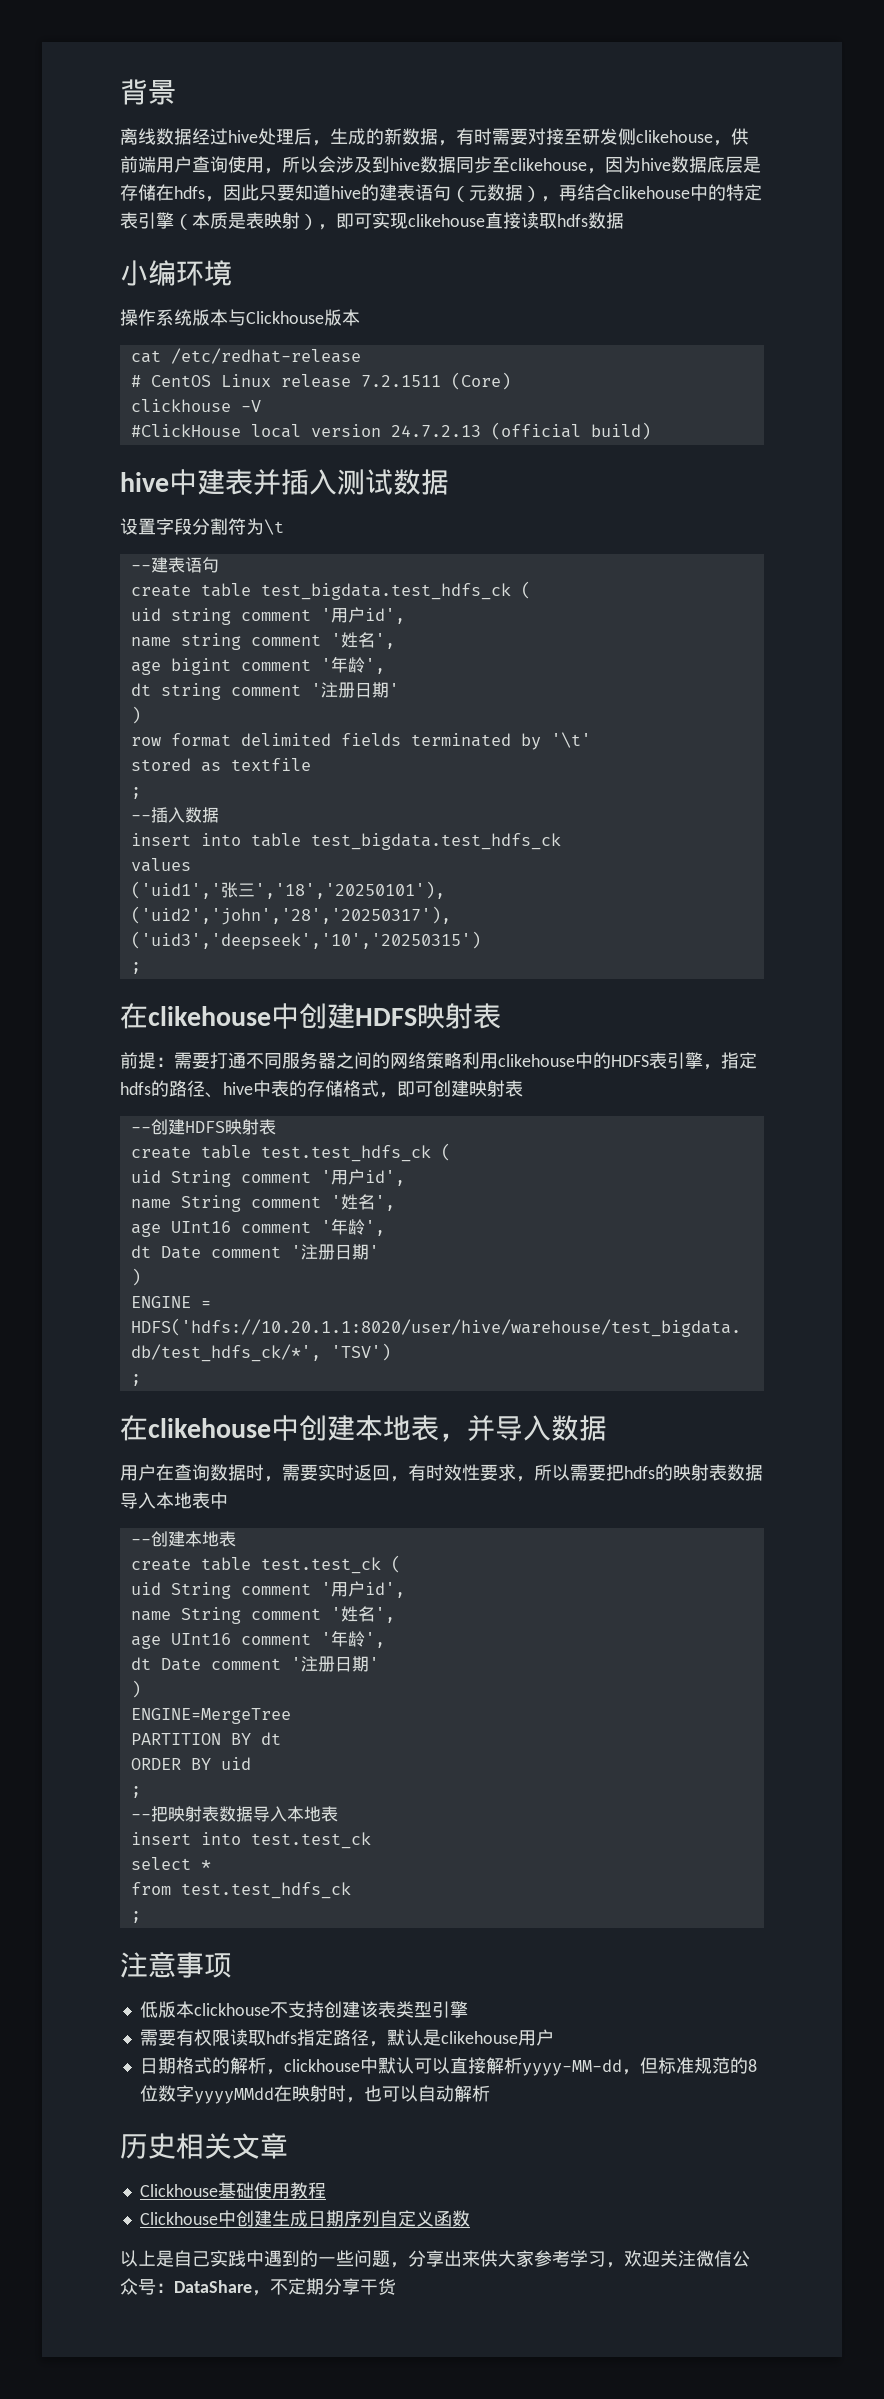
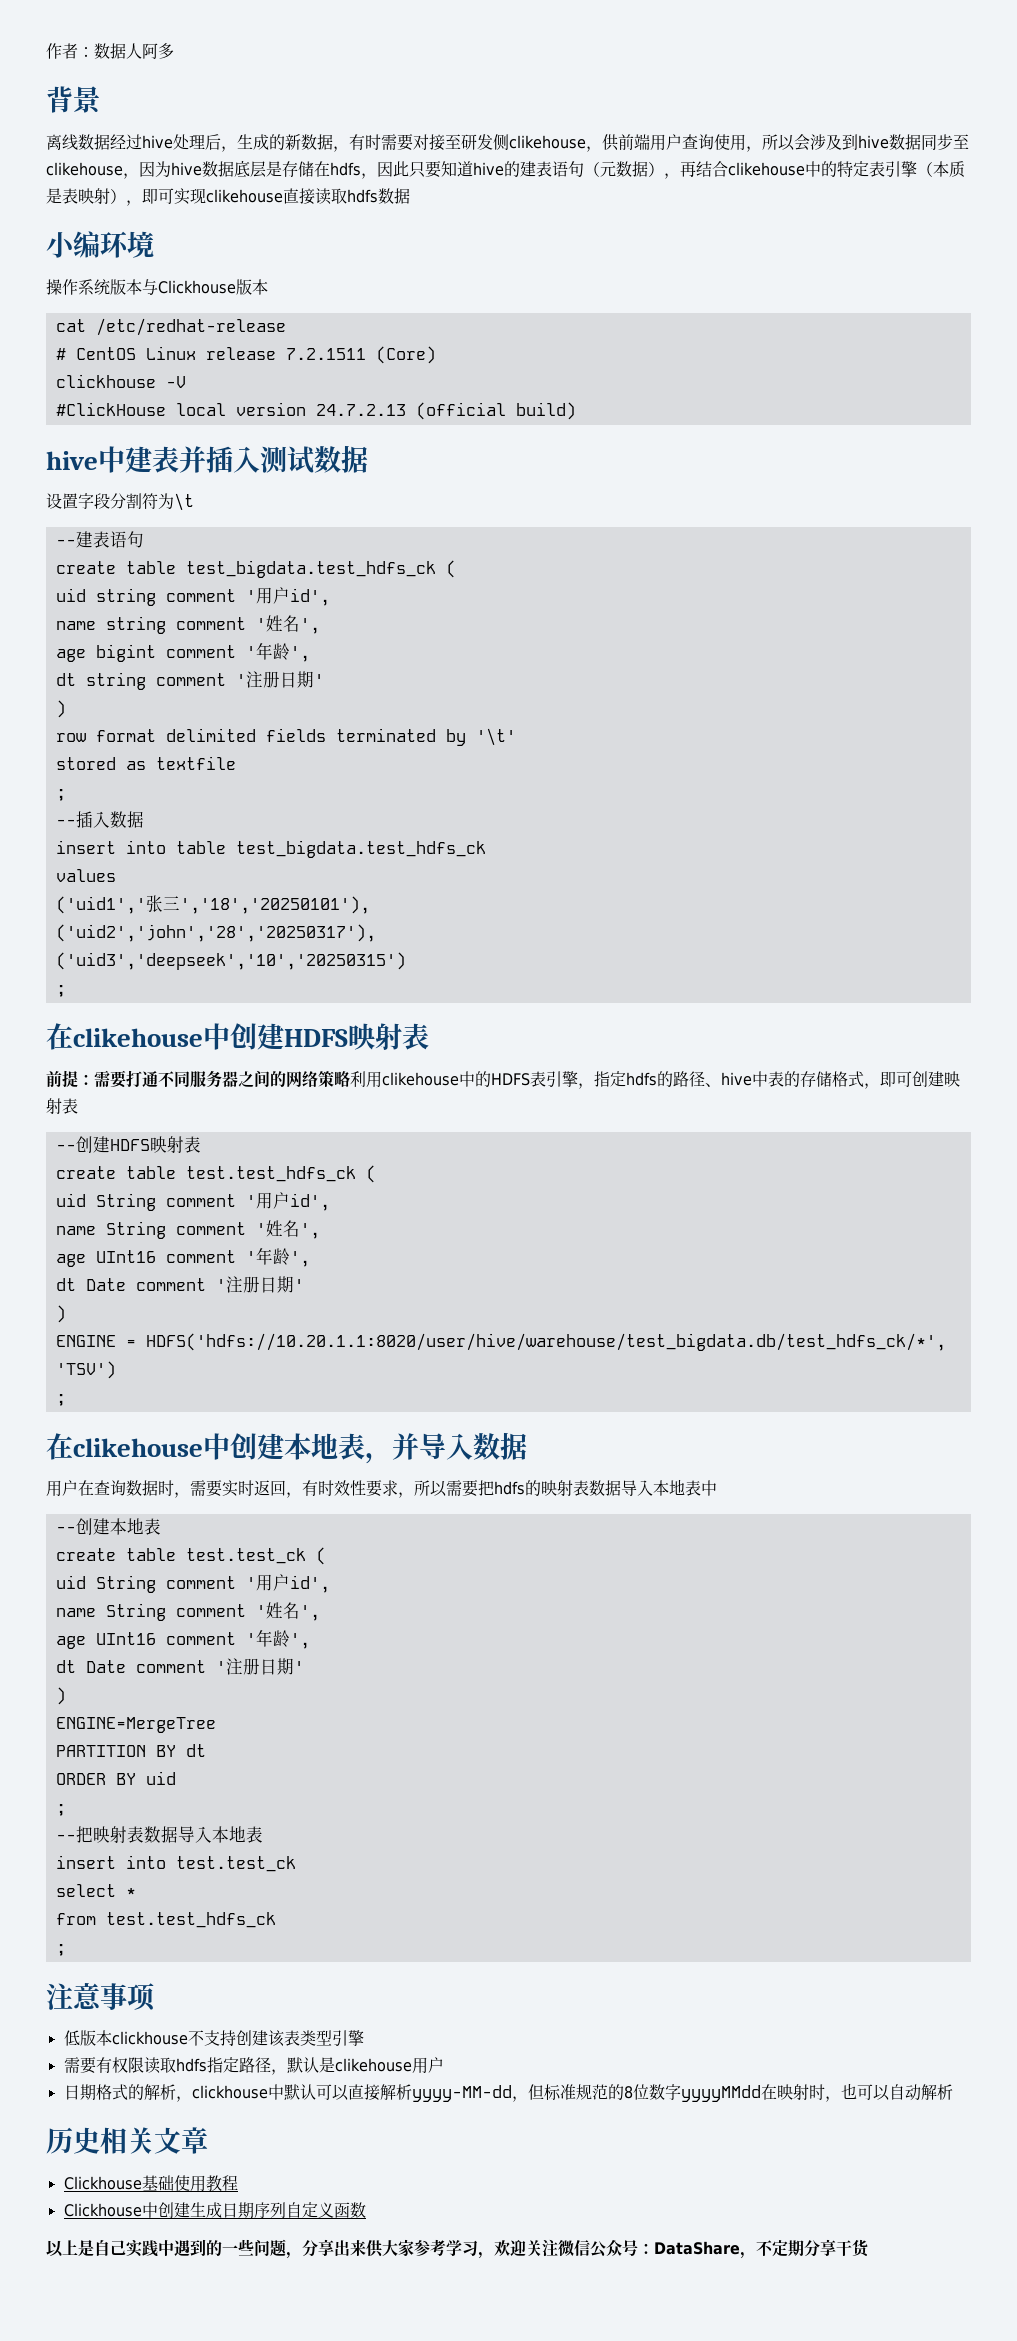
+ 作者：数据人阿多

